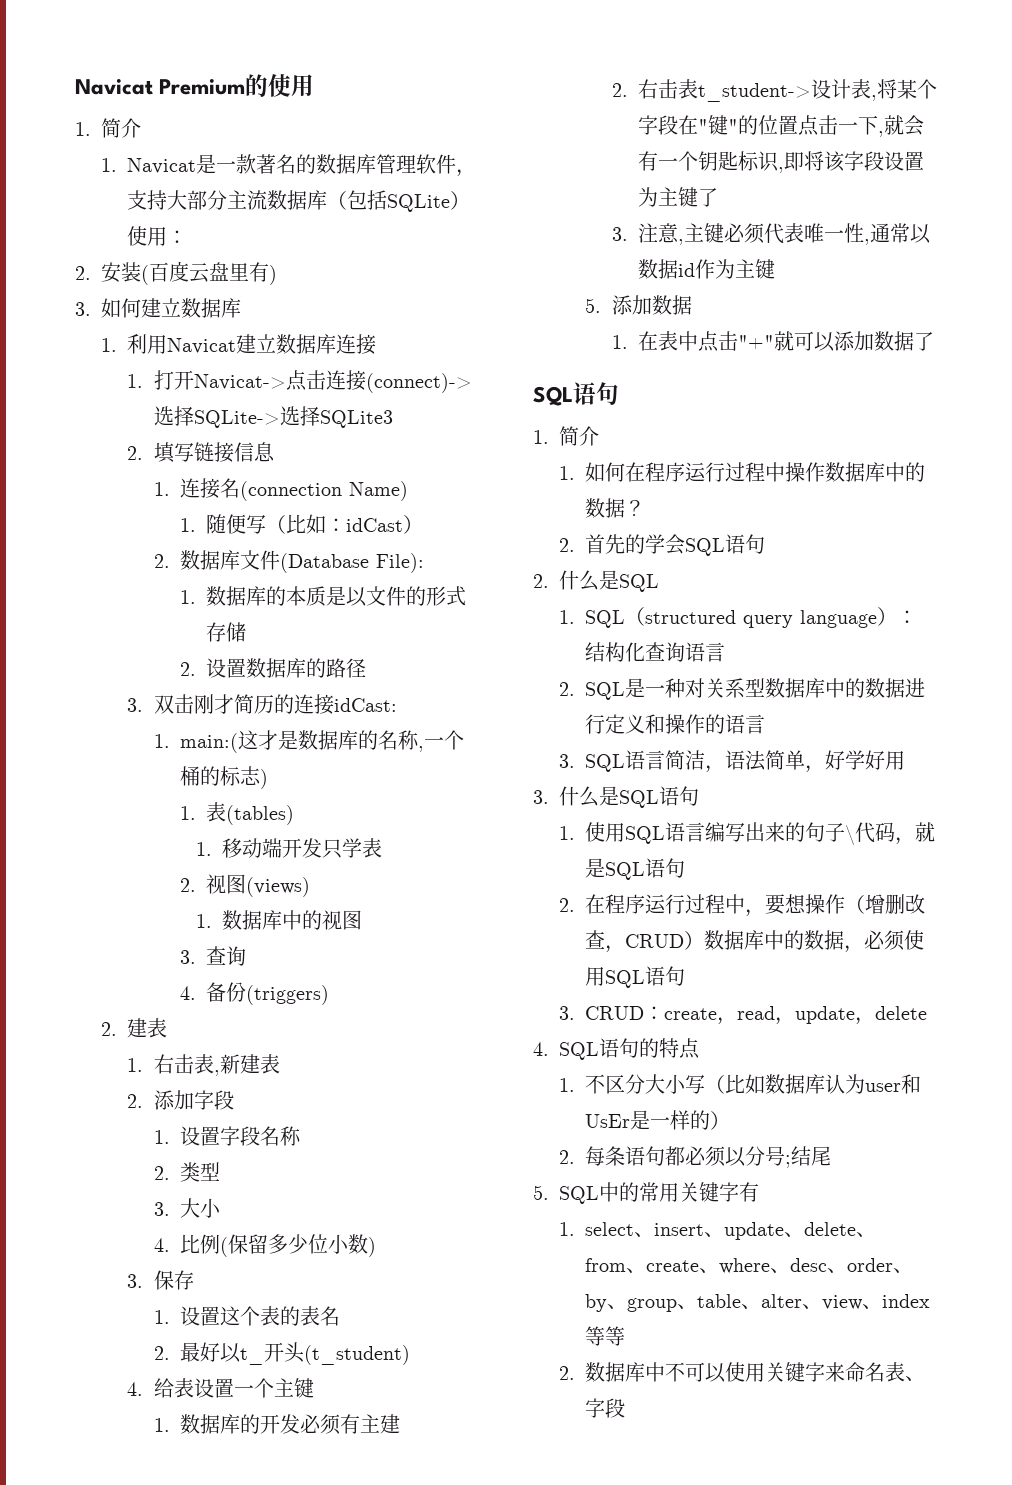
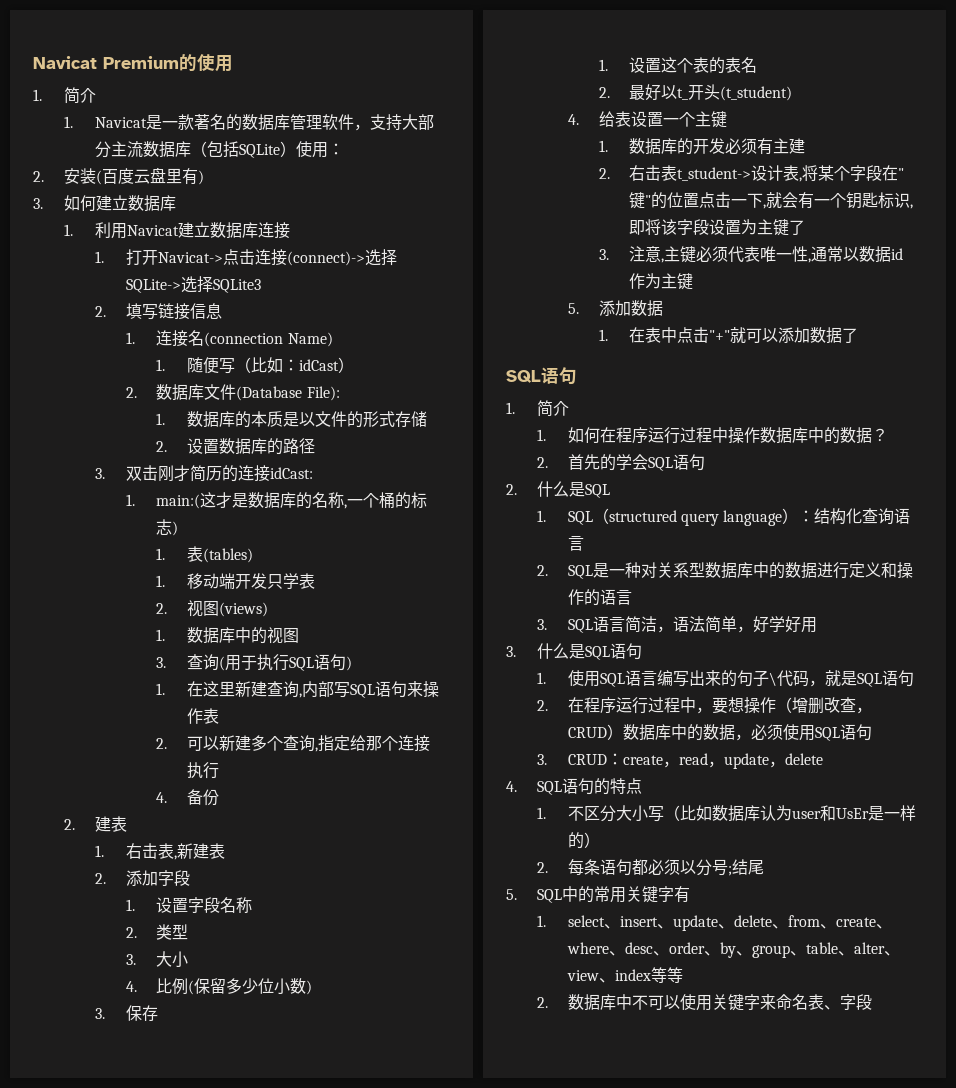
- 3.查询
+ 3.查询(用于执行SQL语句)
+ 1.在这里新建查询,内部写SQL语句来操作表
+ 2.可以新建多个查询,指定给那个连接执行
- 4.备份(triggers)
+ 4.备份

